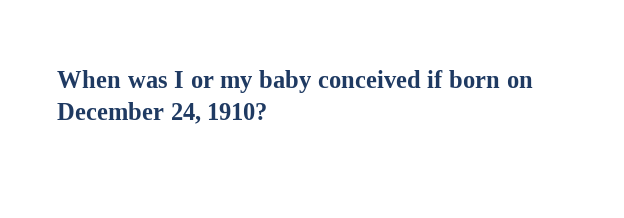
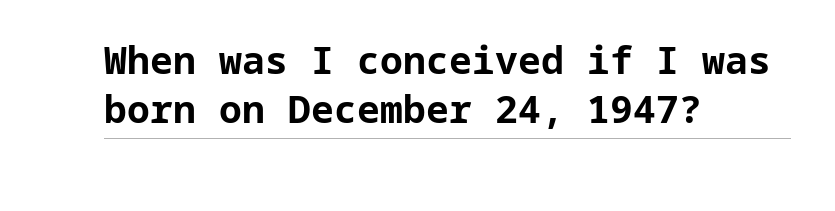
- When was I or my baby conceived if born on December 24, 1910?
+ When was I conceived if I was born on December 24, 1947?

